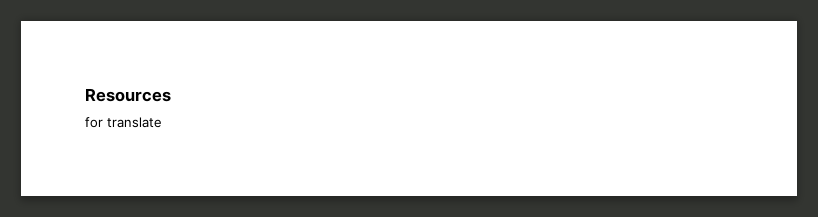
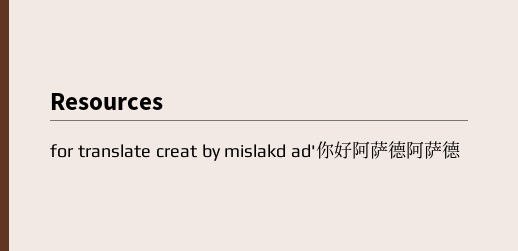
- for translate
+ for translate creat by mislakd ad'你好阿萨德阿萨德

